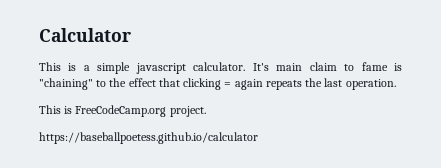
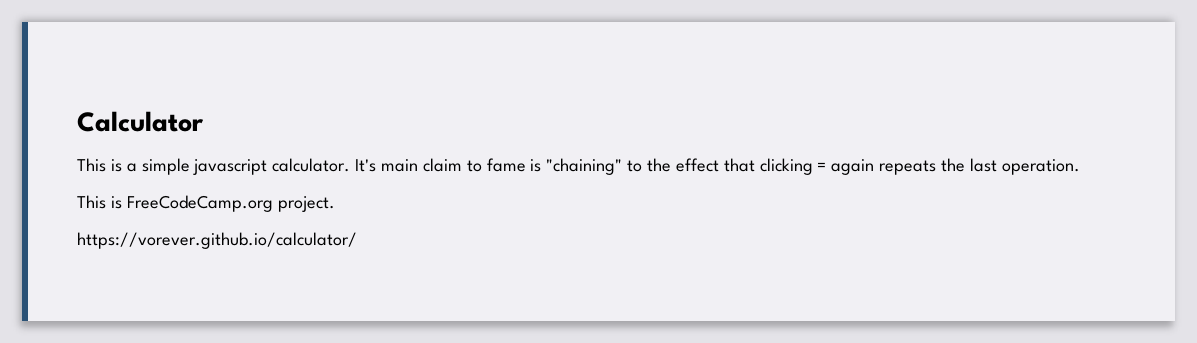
- https://baseballpoetess.github.io/calculator
+ https://vorever.github.io/calculator/

